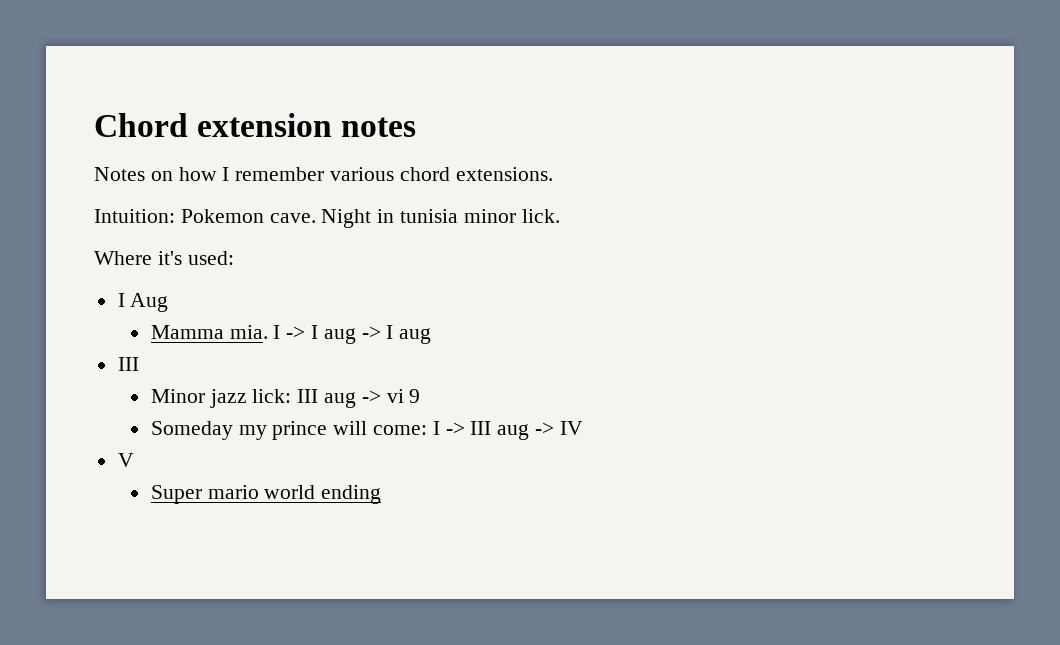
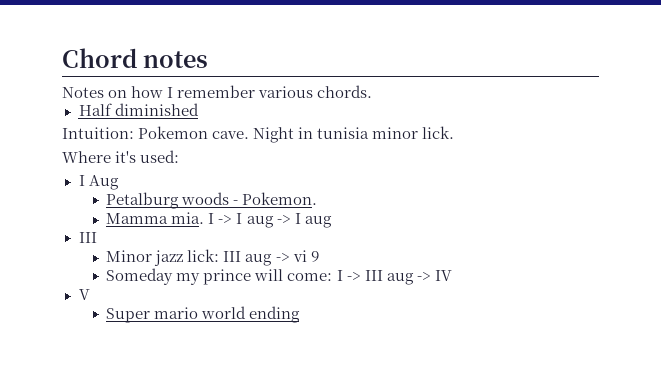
- Chord extension notes
+ Chord notes
- Notes on how I remember various chord extensions.
+ Notes on how I remember various chords.
+ Half diminished
+ Petalburg woods - Pokemon.

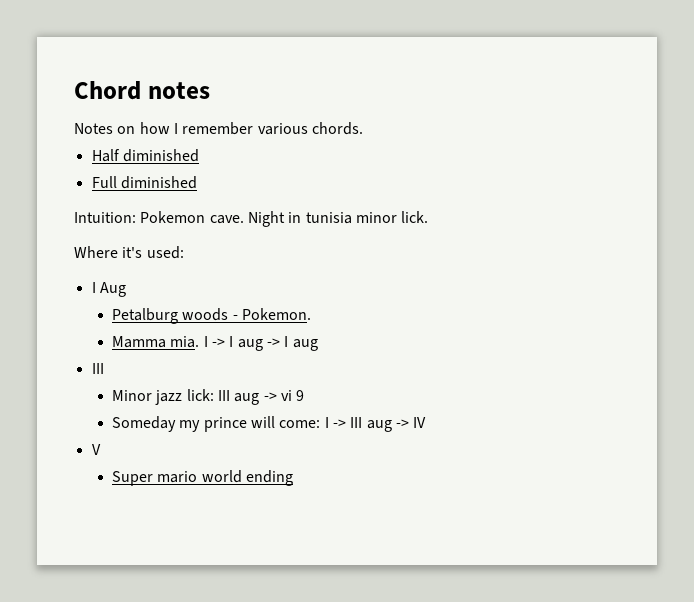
+ Full diminished

